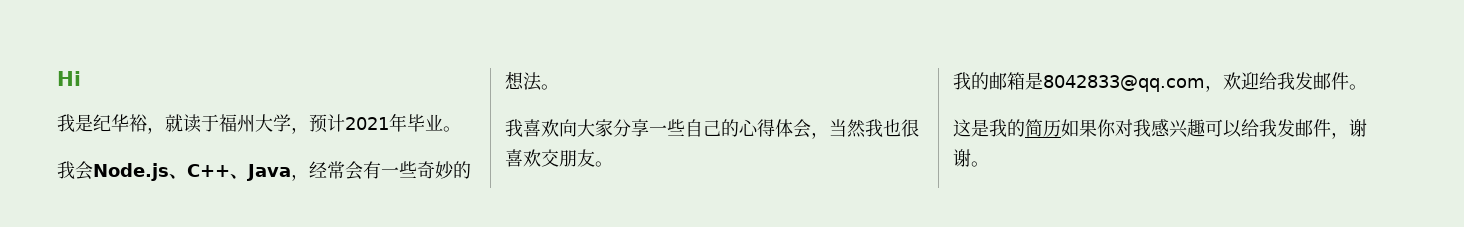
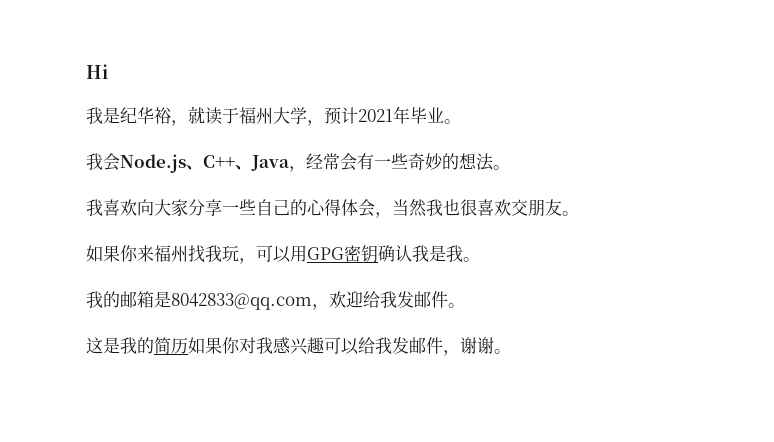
+ 如果你来福州找我玩，可以用GPG密钥确认我是我。

